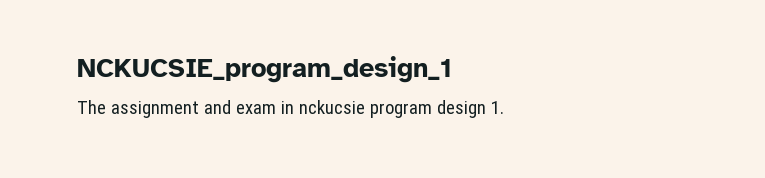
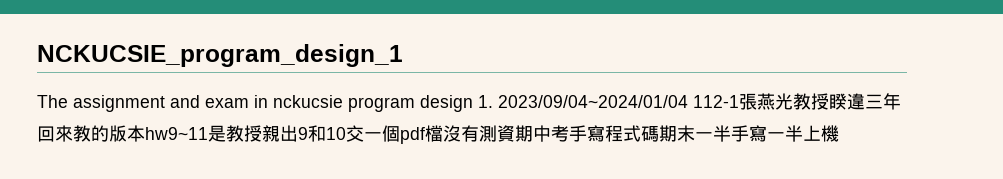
- The assignment and exam in nckucsie program design 1.
+ The assignment and exam in nckucsie program design 1. 2023/09/04~2024/01/04 112-1張燕光教授睽違三年回來教的版本hw9~11是教授親出9和10交一個pdf檔沒有測資期中考手寫程式碼期末一半手寫一半上機

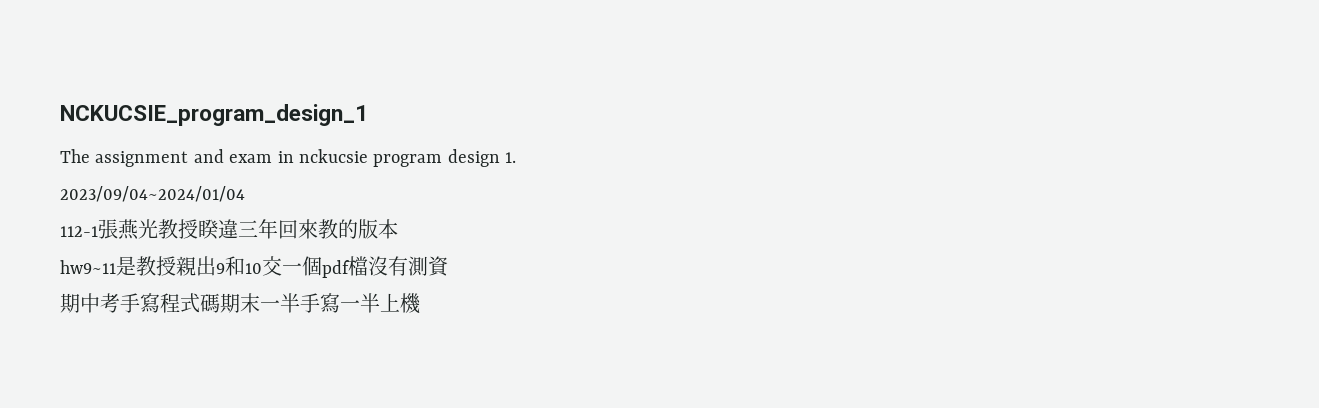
- The assignment and exam in nckucsie program design 1. 2023/09/04~2024/01/04 112-1張燕光教授睽違三年回來教的版本hw9~11是教授親出9和10交一個pdf檔沒有測資期中考手寫程式碼期末一半手寫一半上機
+ The assignment and exam in nckucsie program design 1.
+ 2023/09/04~2024/01/04
+ 112-1張燕光教授睽違三年回來教的版本
+ hw9~11是教授親出9和10交一個pdf檔沒有測資
+ 期中考手寫程式碼期末一半手寫一半上機

